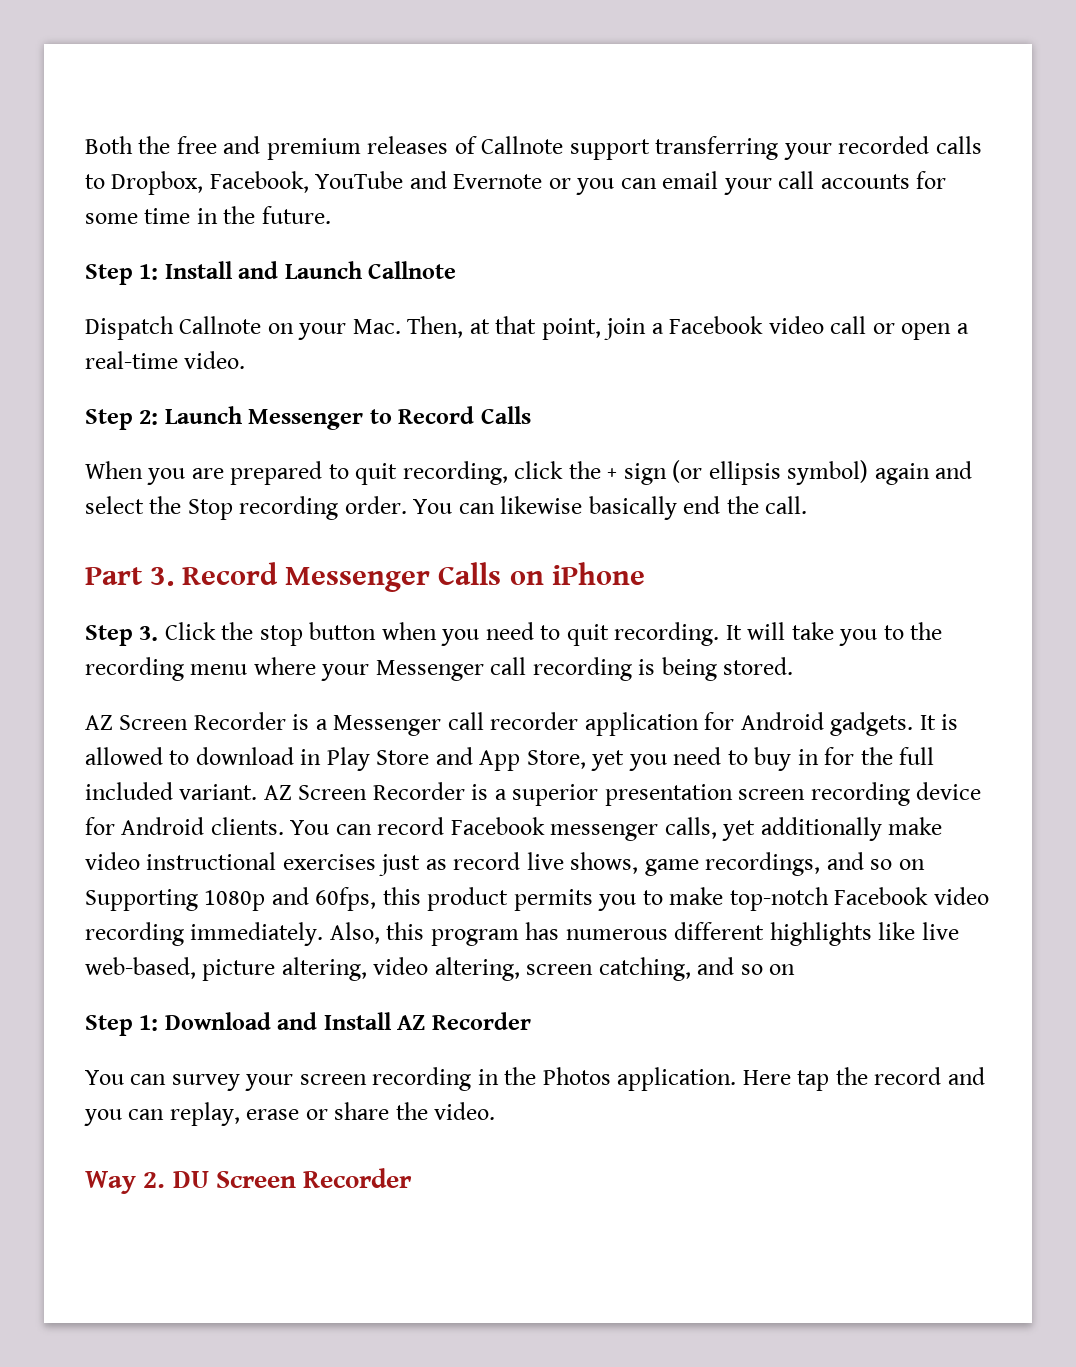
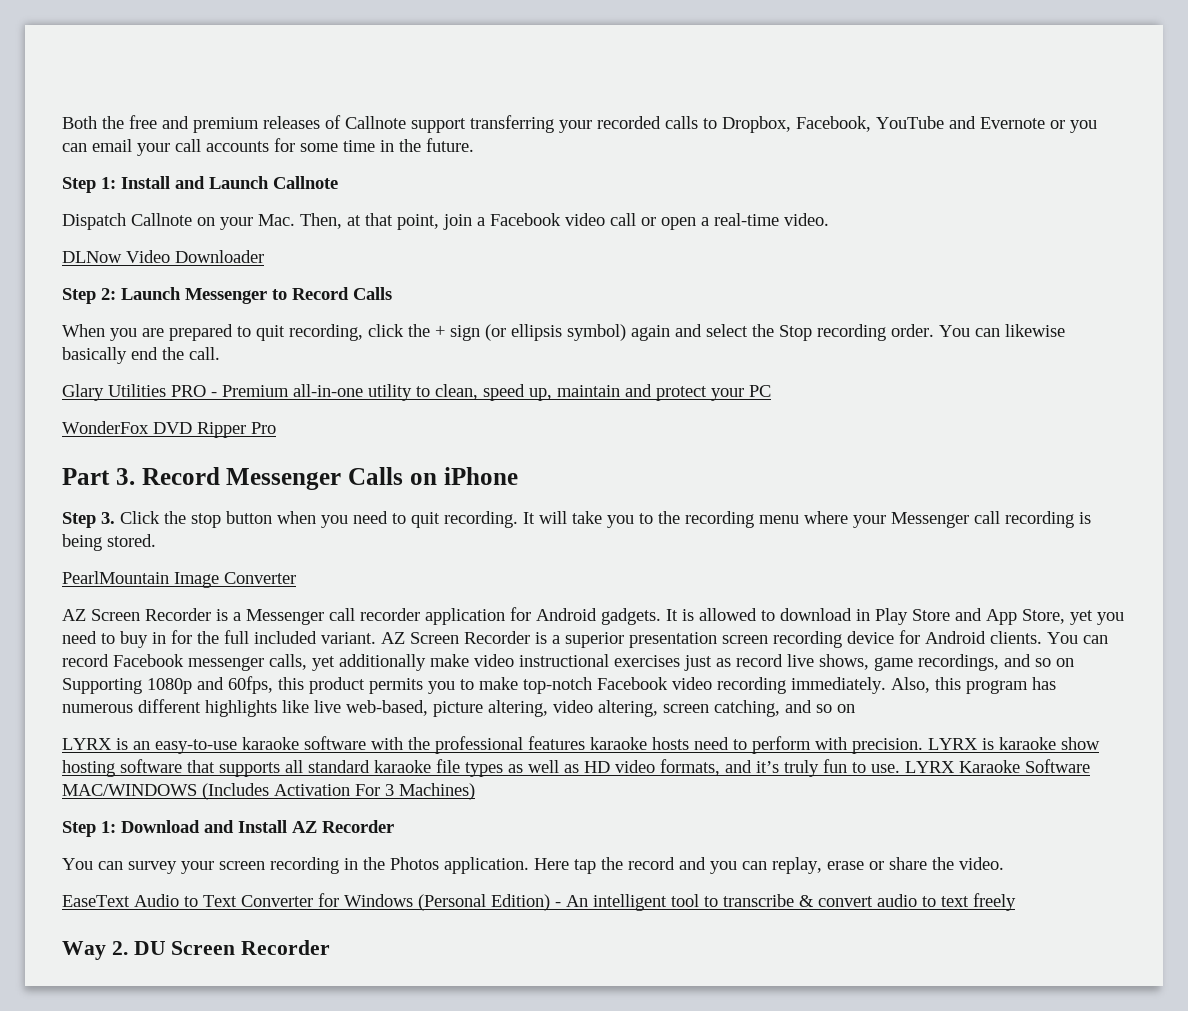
+ DLNow Video Downloader
+ Glary Utilities PRO - Premium all-in-one utility to clean, speed up, maintain and protect your PC
+ WonderFox DVD Ripper Pro
+ PearlMountain Image Converter
+ LYRX is an easy-to-use karaoke software with the professional features karaoke hosts need to perform with precision. LYRX is karaoke show hosting software that supports all standard karaoke file types as well as HD video formats, and it’s truly fun to use. LYRX Karaoke Software MAC/WINDOWS (Includes Activation For 3 Machines)
+ EaseText Audio to Text Converter for Windows (Personal Edition) - An intelligent tool to transcribe & convert audio to text freely

